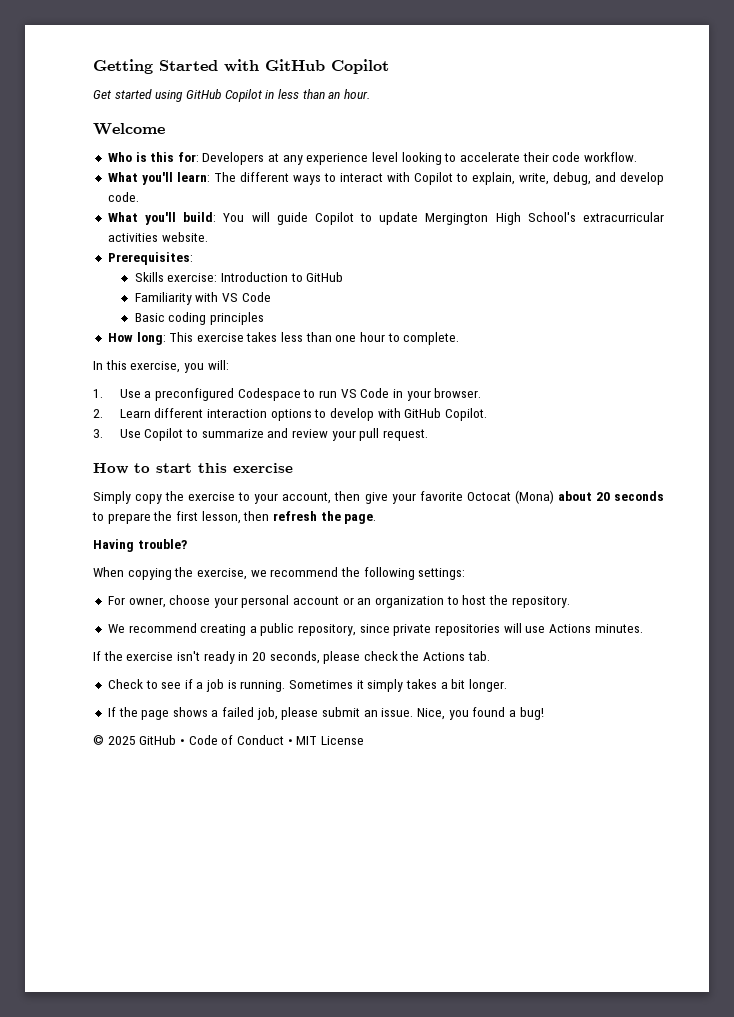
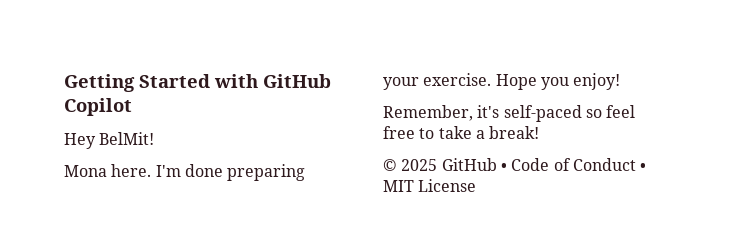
- Get started using GitHub Copilot in less than an hour.
- Welcome
- Who is this for: Developers at any experience level looking to accelerate their code workflow.
- What you'll learn: The different ways to interact with Copilot to explain, write, debug, and develop code.
- What you'll build: You will guide Copilot to update Mergington High School's extracurricular activities website.
- Prerequisites:
- Skills exercise: Introduction to GitHub
- Familiarity with VS Code
- Basic coding principles
- How long: This exercise takes less than one hour to complete.
- In this exercise, you will:
- 1. Use a preconfigured Codespace to run VS Code in your browser.
- 2. Learn different interaction options to develop with GitHub Copilot.
- 3. Use Copilot to summarize and review your pull request.
- How to start this exercise
- Simply copy the exercise to your account, then give your favorite Octocat (Mona) about 20 seconds to prepare the first lesson, then refresh the page.
- Having trouble?
- When copying the exercise, we recommend the following settings:
- For owner, choose your personal account or an organization to host the repository.
- We recommend creating a public repository, since private repositories will use Actions minutes.
- If the exercise isn't ready in 20 seconds, please check the Actions tab.
- Check to see if a job is running. Sometimes it simply takes a bit longer.
- If the page shows a failed job, please submit an issue. Nice, you found a bug!
+ Hey BelMit!
+ Mona here. I'm done preparing your exercise. Hope you enjoy!
+ Remember, it's self-paced so feel free to take a break!

